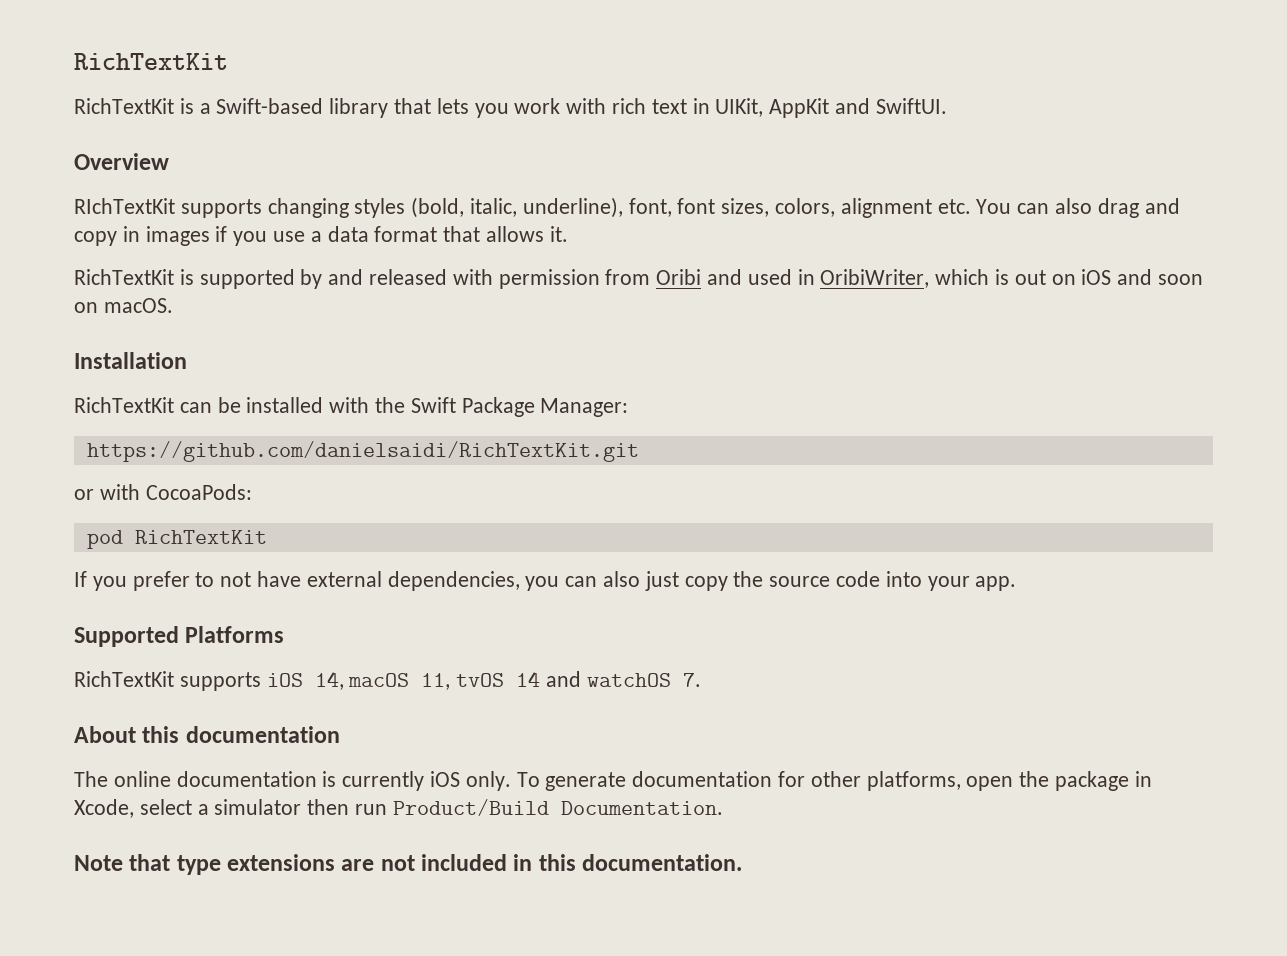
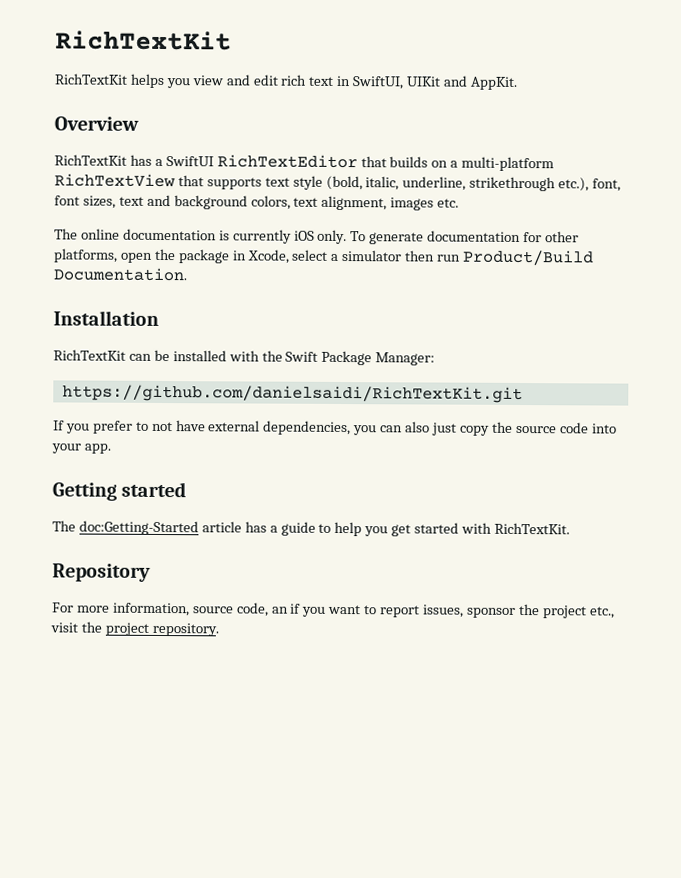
- RichTextKit is a Swift-based library that lets you work with rich text in UIKit, AppKit and SwiftUI.
+ RichTextKit helps you view and edit rich text in SwiftUI, UIKit and AppKit.
  Overview
- RIchTextKit supports changing styles (bold, italic, underline), font, font sizes, colors, alignment etc. You can also drag and copy in images if you use a data format that allows it.
- RichTextKit is supported by and released with permission from Oribi and used in OribiWriter, which is out on iOS and soon on macOS.
- Installation
- RichTextKit can be installed with the Swift Package Manager:
- https://github.com/danielsaidi/RichTextKit.git
- or with CocoaPods:
- pod RichTextKit
- If you prefer to not have external dependencies, you can also just copy the source code into your app.
- Supported Platforms
- RichTextKit supports iOS 14, macOS 11, tvOS 14 and watchOS 7.
- About this documentation
+ RichTextKit has a SwiftUI RichTextEditor that builds on a multi-platform RichTextView that supports text style (bold, italic, underline, strikethrough etc.), font, font sizes, text and background colors, text alignment, images etc.
- Note that type extensions are not included in this documentation.
+ Installation
+ RichTextKit can be installed with the Swift Package Manager:
+ https://github.com/danielsaidi/RichTextKit.git
+ If you prefer to not have external dependencies, you can also just copy the source code into your app.
+ Getting started
+ The doc:Getting-Started article has a guide to help you get started with RichTextKit.
+ Repository
+ For more information, source code, an if you want to report issues, sponsor the project etc., visit the project repository.

